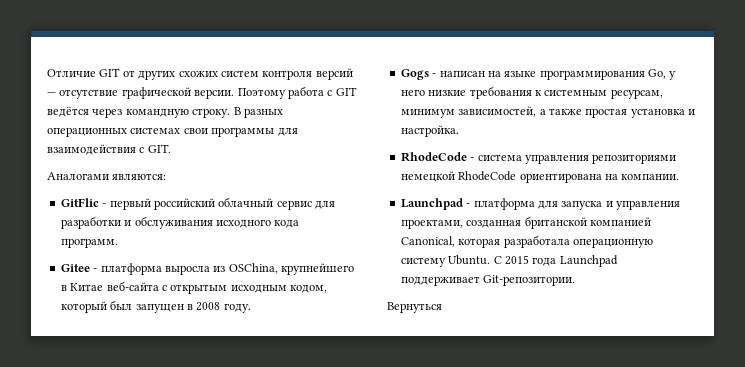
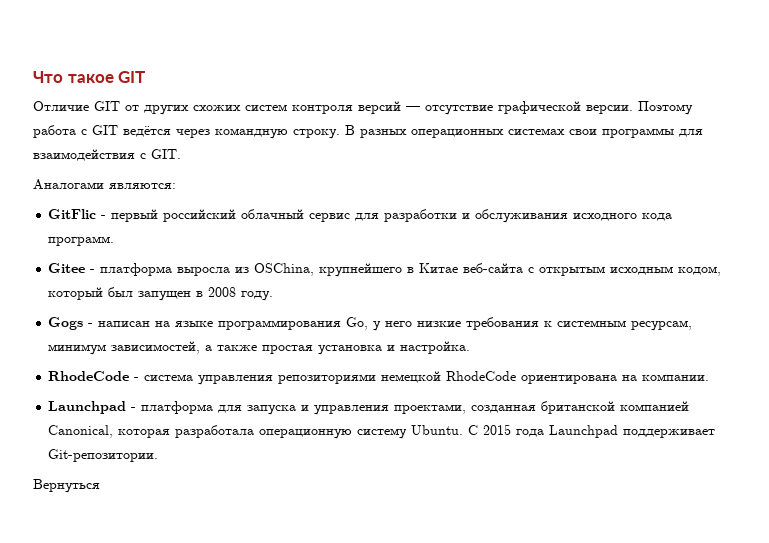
+ Что такое GIT

